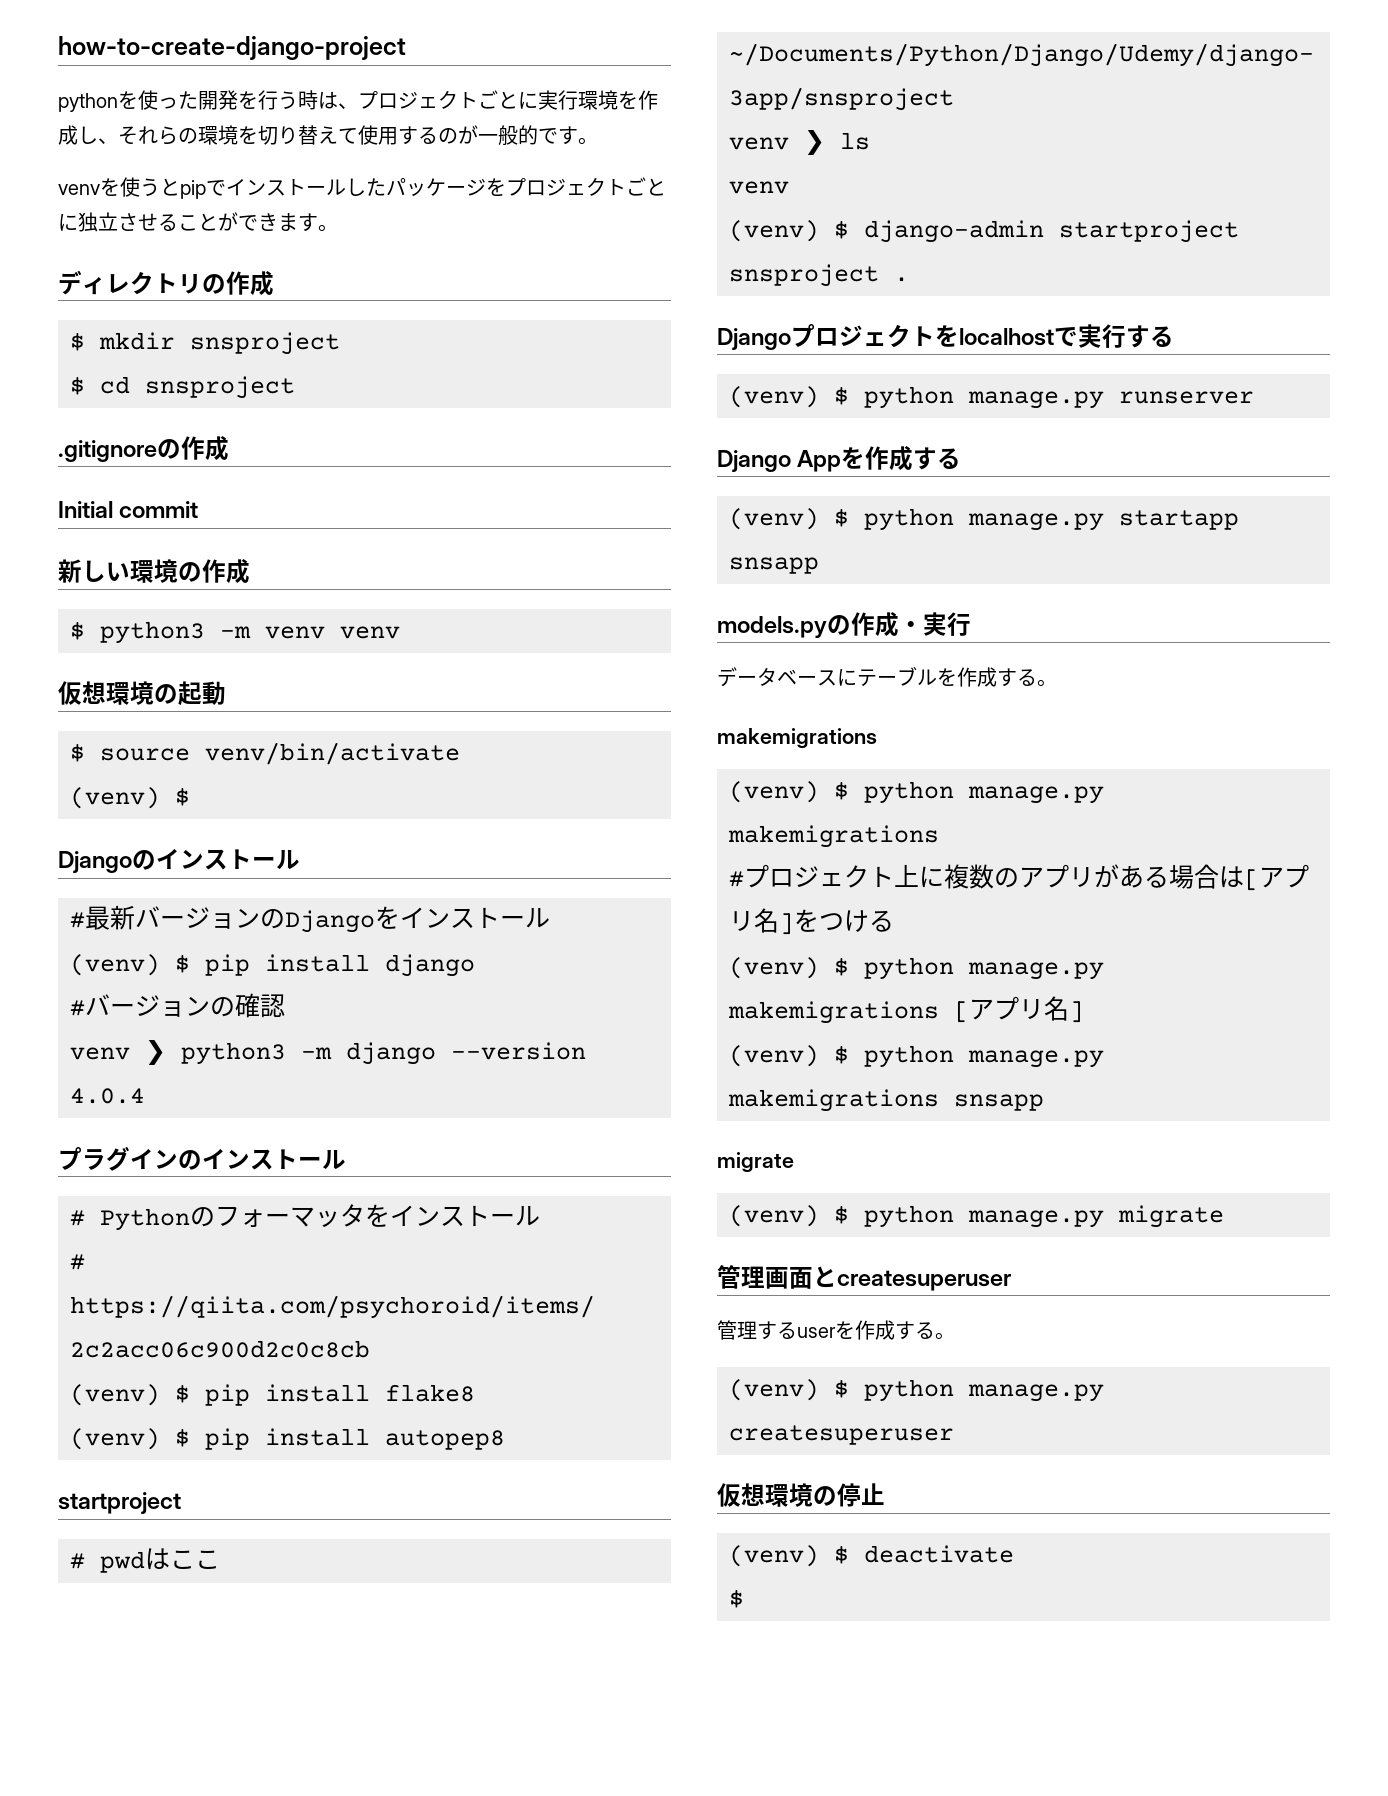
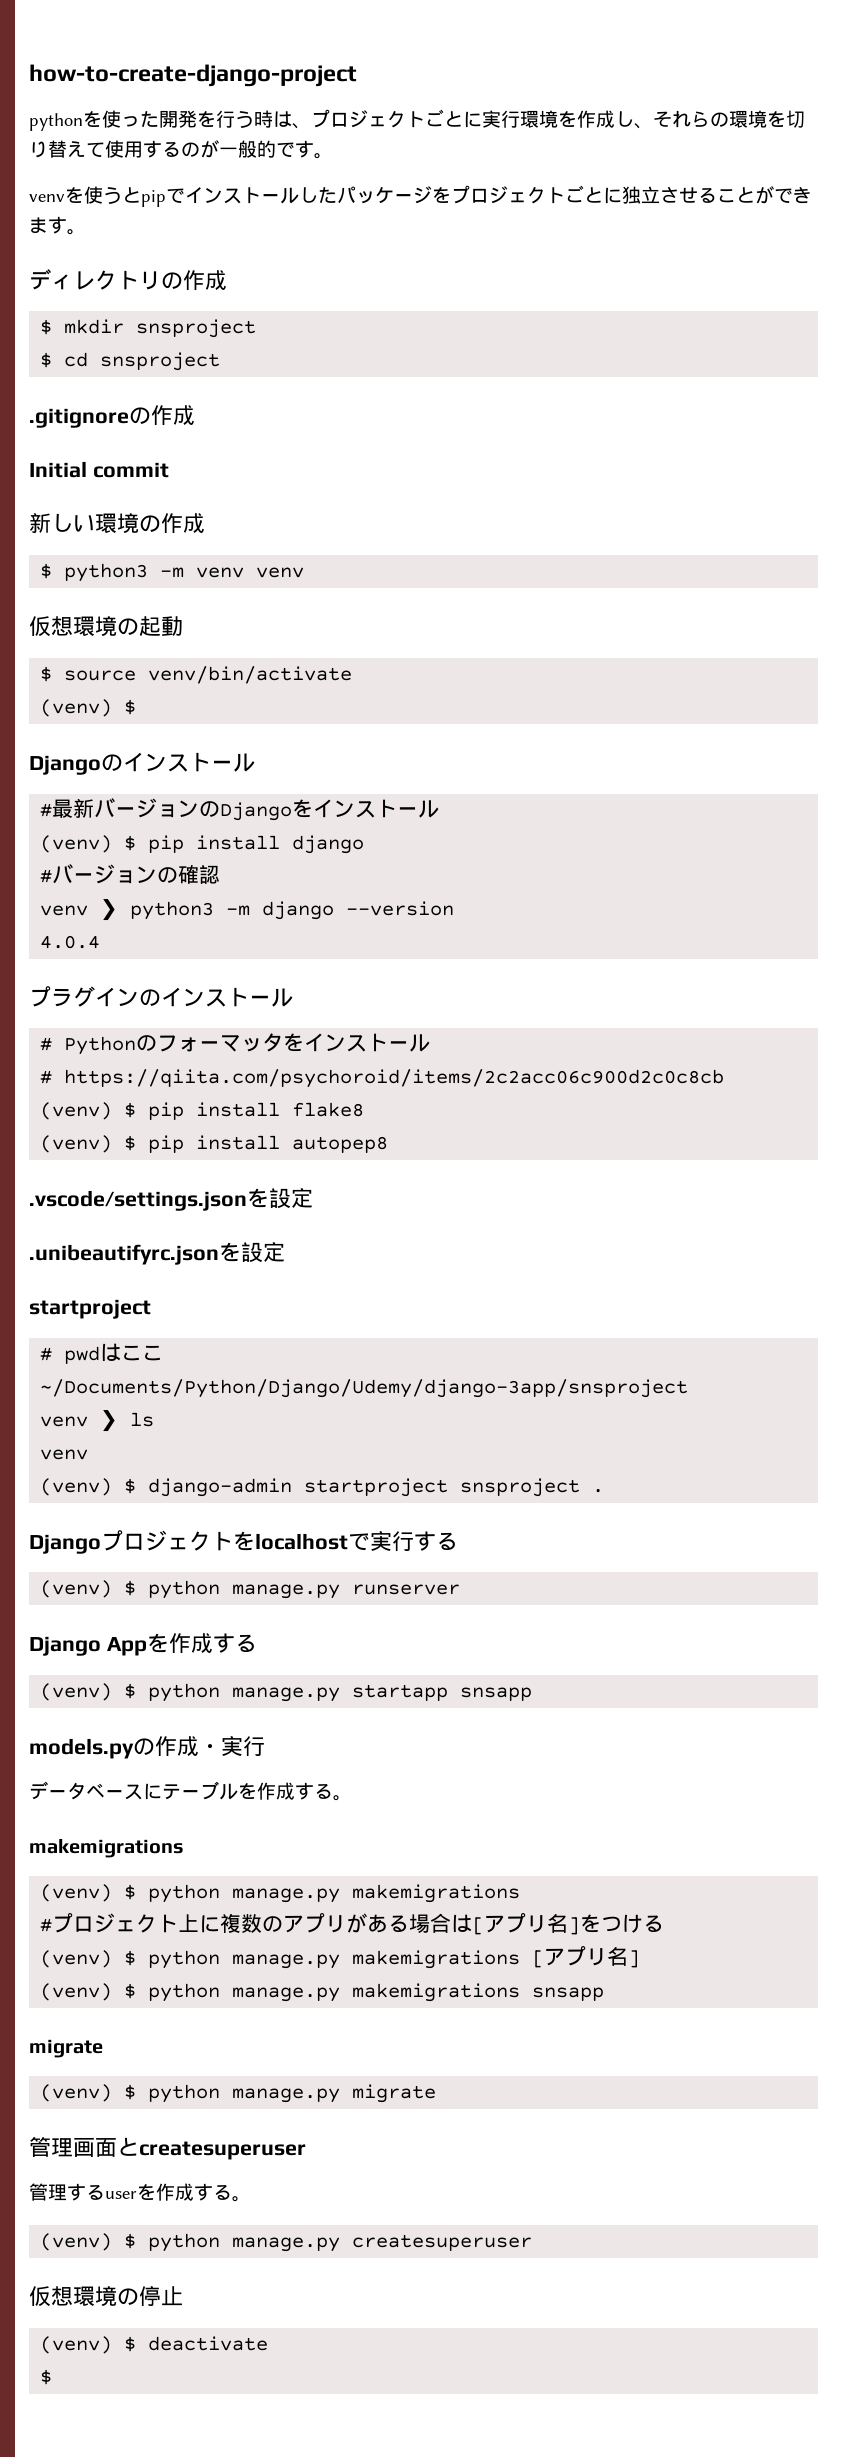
+ .vscode/settings.jsonを設定
+ .unibeautifyrc.jsonを設定

